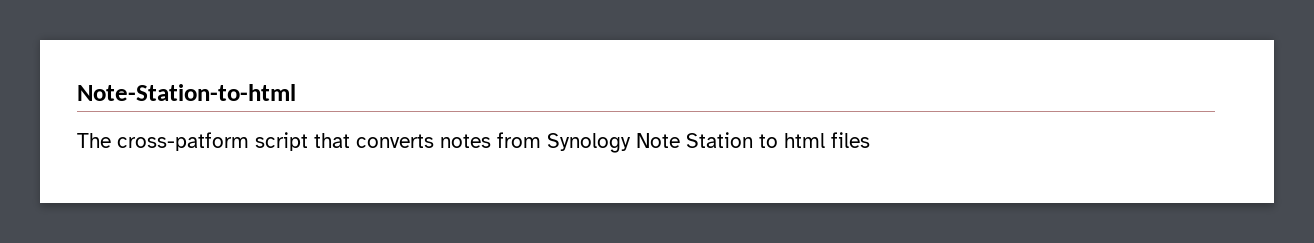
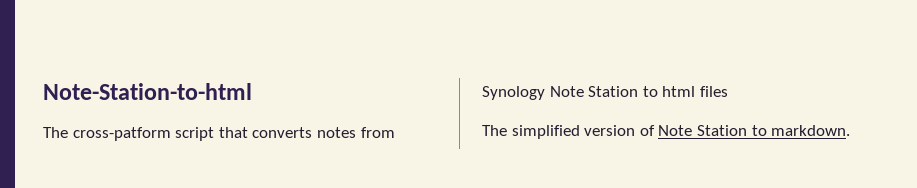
+ The simplified version of Note Station to markdown.

